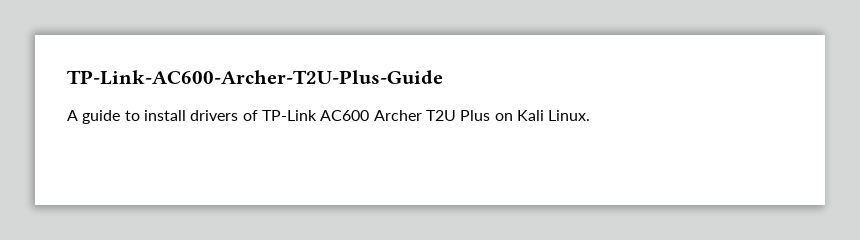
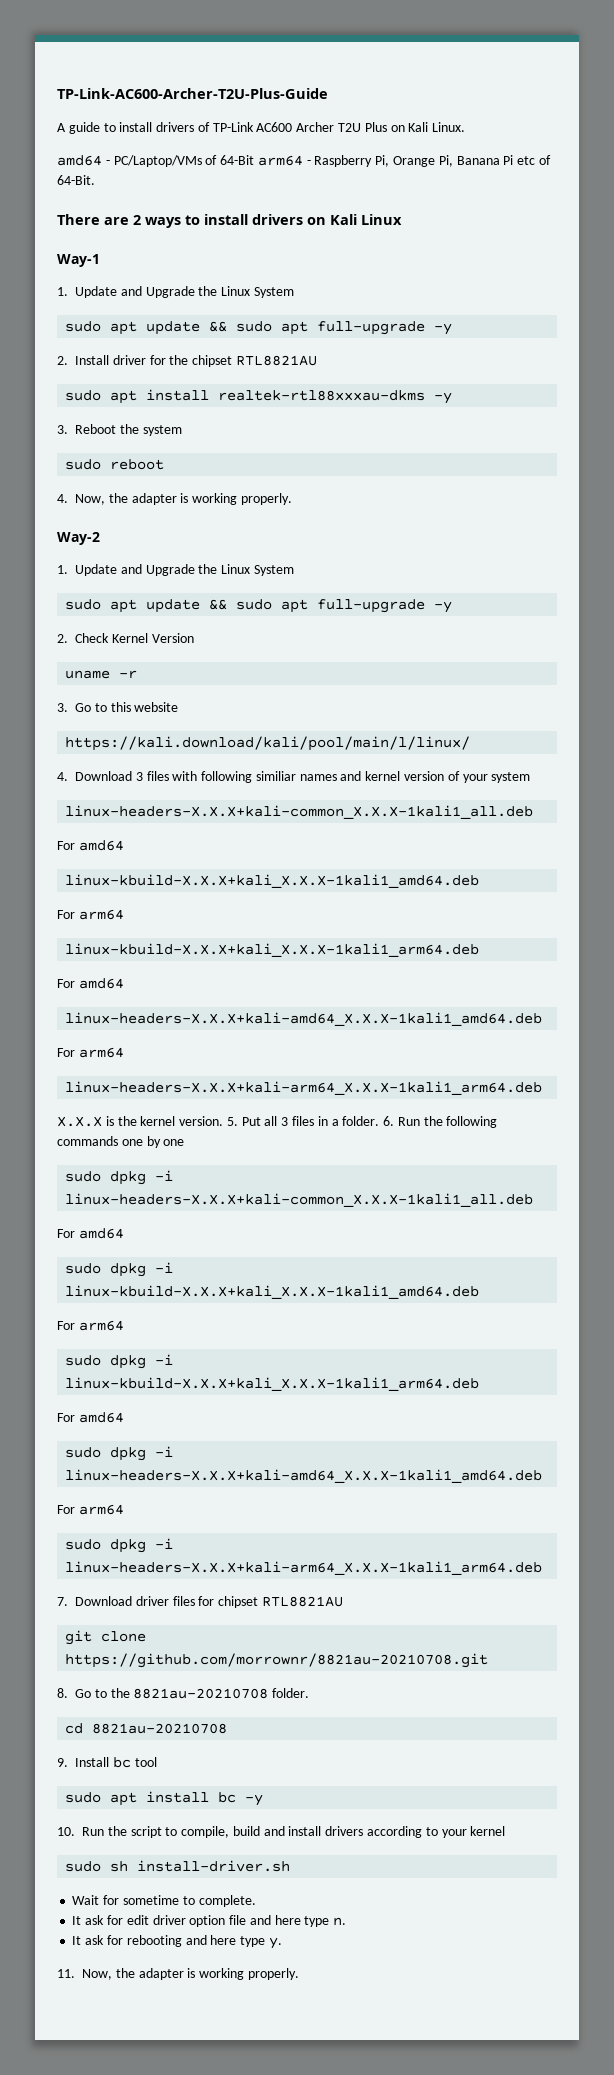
+ amd64 - PC/Laptop/VMs of 64-Bit arm64 - Raspberry Pi, Orange Pi, Banana Pi etc of 64-Bit.
+ There are 2 ways to install drivers on Kali Linux
+ Way-1
+ 1. Update and Upgrade the Linux System
+ sudo apt update && sudo apt full-upgrade -y
+ 2. Install driver for the chipset RTL8821AU
+ sudo apt install realtek-rtl88xxxau-dkms -y
+ 3. Reboot the system
+ sudo reboot
+ 4. Now, the adapter is working properly.
+ Way-2
+ 1. Update and Upgrade the Linux System
+ sudo apt update && sudo apt full-upgrade -y
+ 2. Check Kernel Version
+ uname -r
+ 3. Go to this website
+ https://kali.download/kali/pool/main/l/linux/
+ 4. Download 3 files with following similiar names and kernel version of your system
+ linux-headers-X.X.X+kali-common_X.X.X-1kali1_all.deb
+ For amd64
+ linux-kbuild-X.X.X+kali_X.X.X-1kali1_amd64.deb
+ For arm64
+ linux-kbuild-X.X.X+kali_X.X.X-1kali1_arm64.deb
+ For amd64
+ linux-headers-X.X.X+kali-amd64_X.X.X-1kali1_amd64.deb
+ For arm64
+ linux-headers-X.X.X+kali-arm64_X.X.X-1kali1_arm64.deb
+ X.X.X is the kernel version. 5. Put all 3 files in a folder. 6. Run the following commands one by one
+ sudo dpkg -i linux-headers-X.X.X+kali-common_X.X.X-1kali1_all.deb
+ For amd64
+ sudo dpkg -i linux-kbuild-X.X.X+kali_X.X.X-1kali1_amd64.deb
+ For arm64
+ sudo dpkg -i linux-kbuild-X.X.X+kali_X.X.X-1kali1_arm64.deb
+ For amd64
+ sudo dpkg -i linux-headers-X.X.X+kali-amd64_X.X.X-1kali1_amd64.deb
+ For arm64
+ sudo dpkg -i linux-headers-X.X.X+kali-arm64_X.X.X-1kali1_arm64.deb
+ 7. Download driver files for chipset RTL8821AU
+ git clone https://github.com/morrownr/8821au-20210708.git
+ 8. Go to the 8821au-20210708 folder.
+ cd 8821au-20210708
+ 9. Install bc tool
+ sudo apt install bc -y
+ 10. Run the script to compile, build and install drivers according to your kernel
+ sudo sh install-driver.sh
+ Wait for sometime to complete.
+ It ask for edit driver option file and here type n.
+ It ask for rebooting and here type y.
+ 11. Now, the adapter is working properly.

